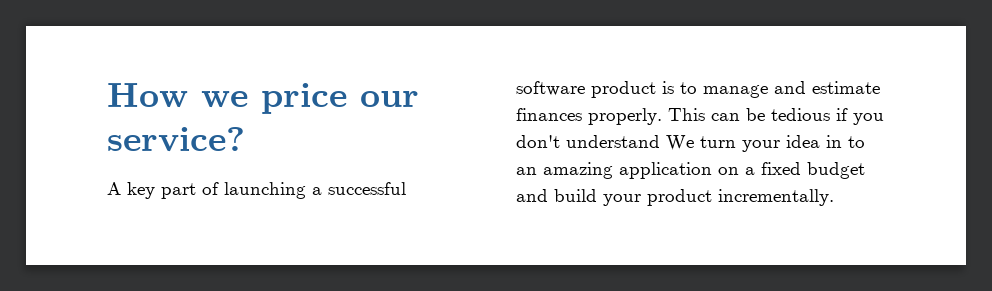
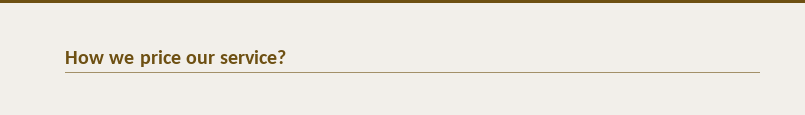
- A key part of launching a successful software product is to manage and estimate finances properly. This can be tedious if you don't understand We turn your idea in to an amazing application on a fixed budget and build your product incrementally.

